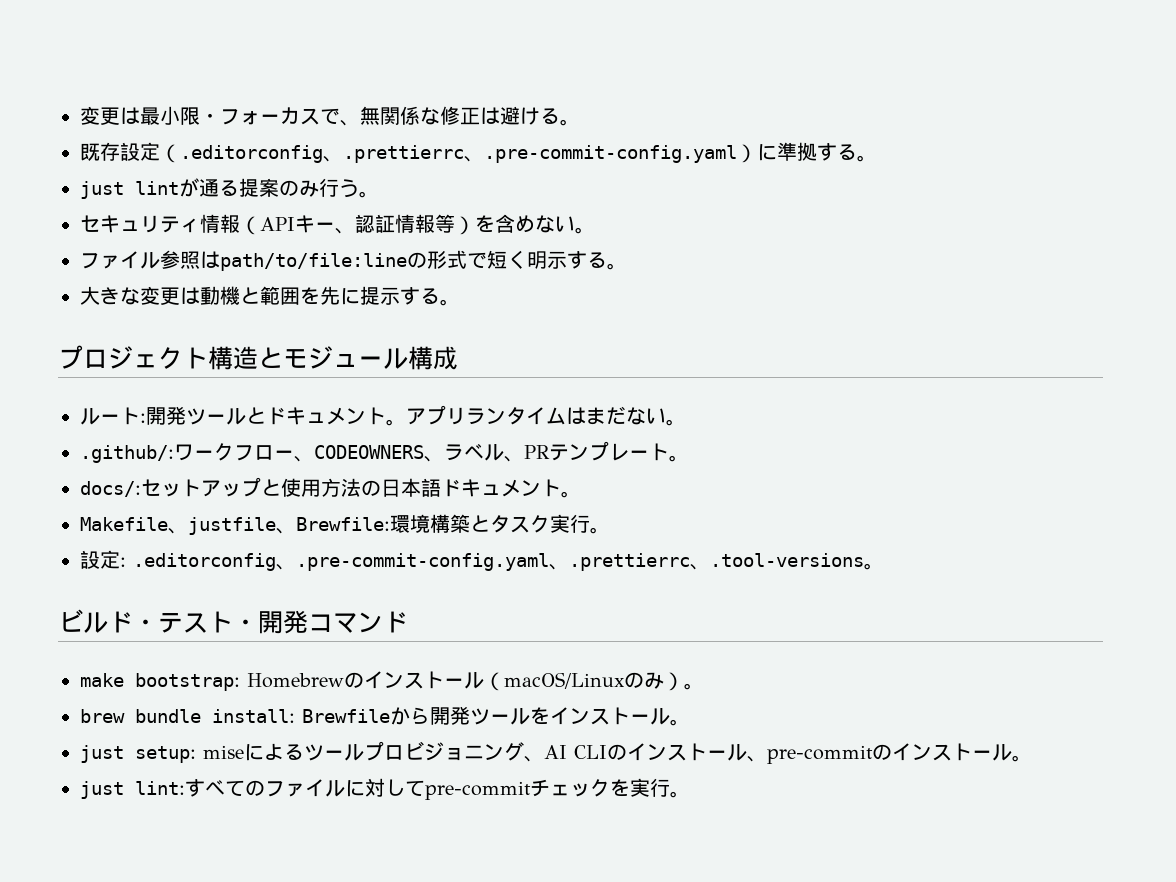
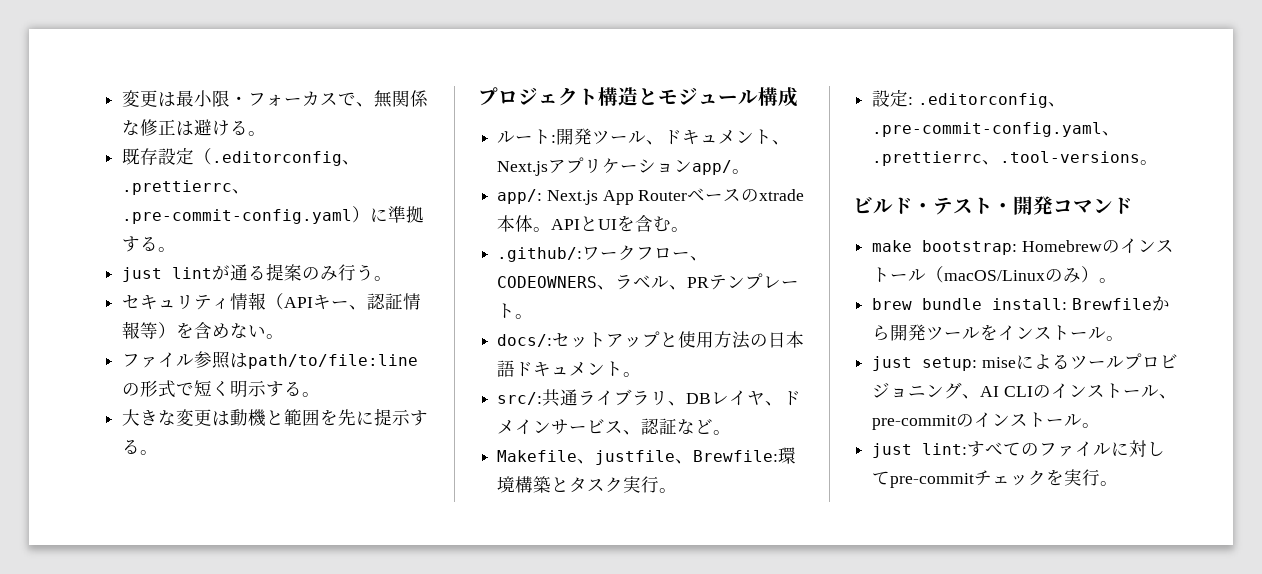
- ルート:開発ツールとドキュメント。アプリランタイムはまだない。
+ ルート:開発ツール、ドキュメント、Next.jsアプリケーションapp/。
+ app/: Next.js App Routerベースのxtrade本体。APIとUIを含む。
+ src/:共通ライブラリ、DBレイヤ、ドメインサービス、認証など。

